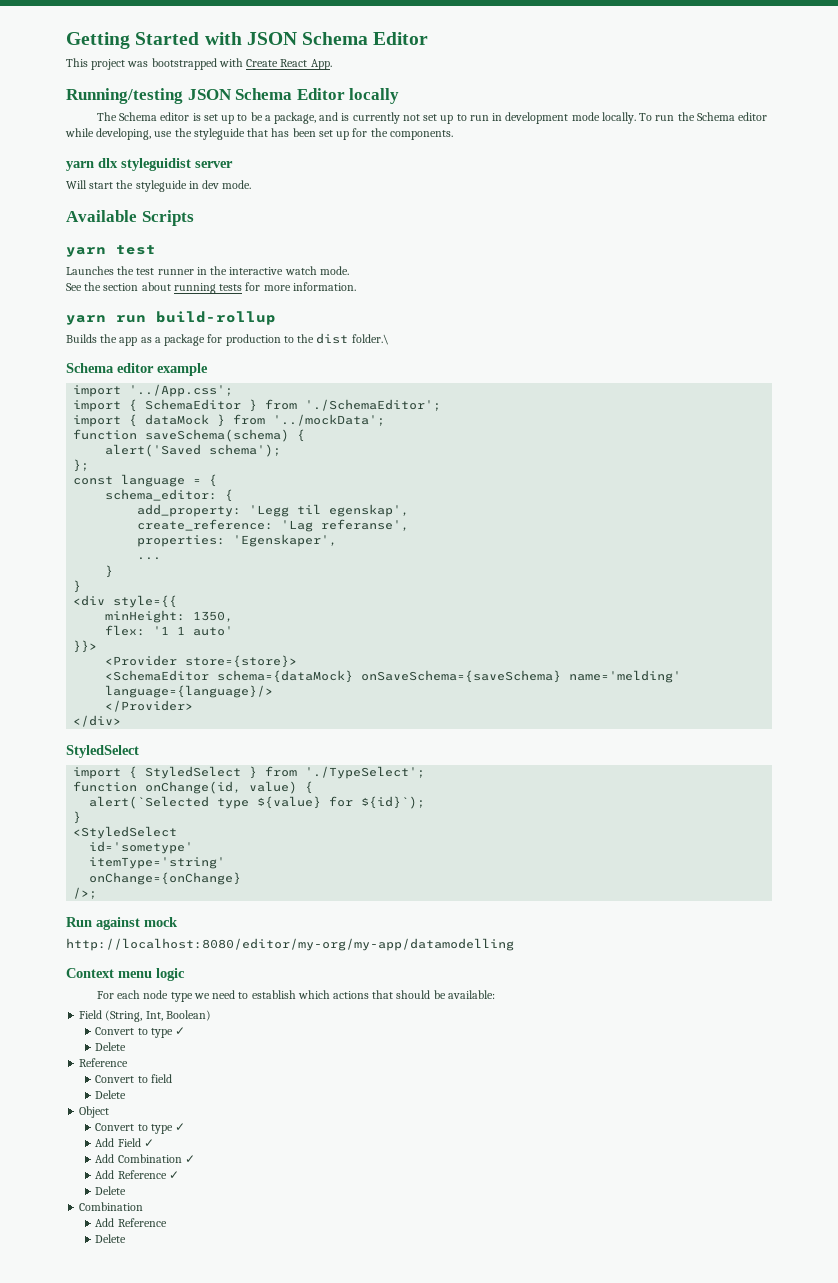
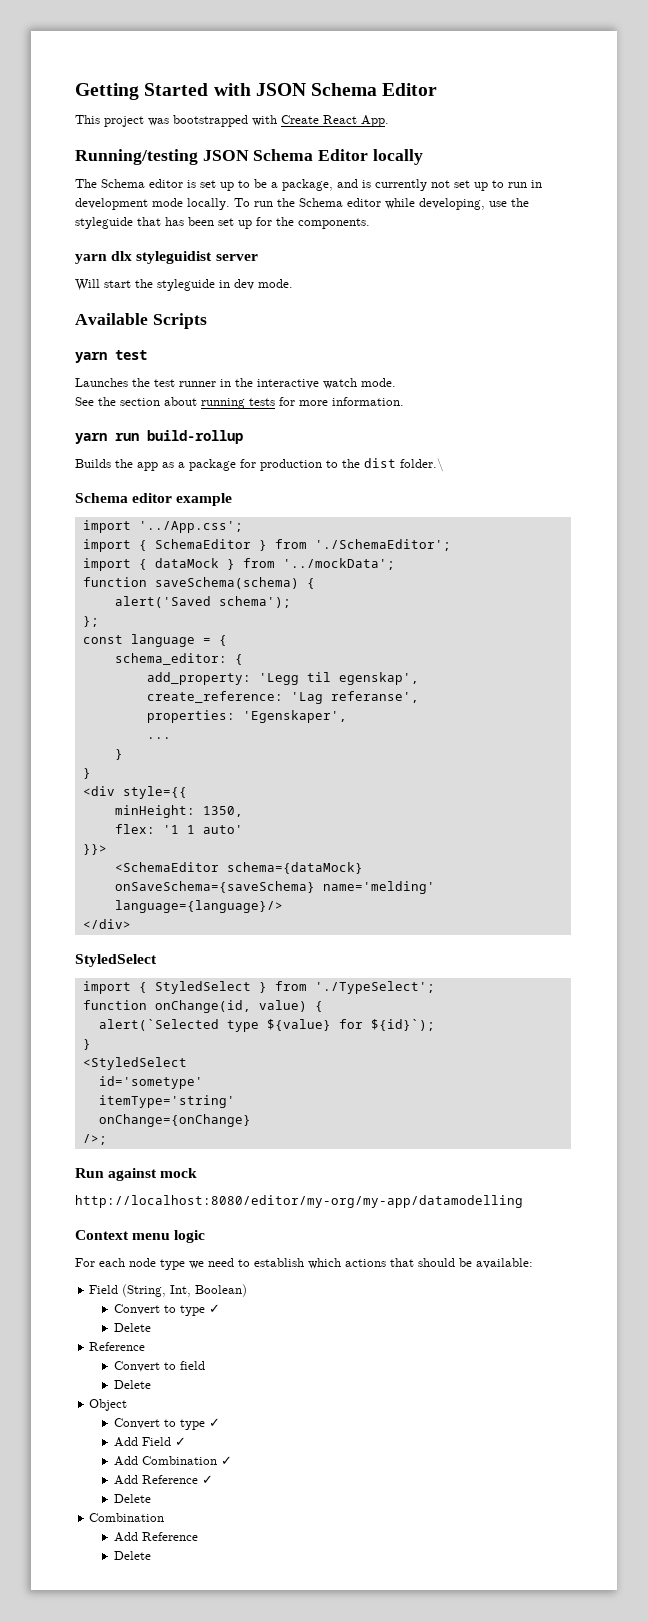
- <Provider store={store}>
- </Provider>

